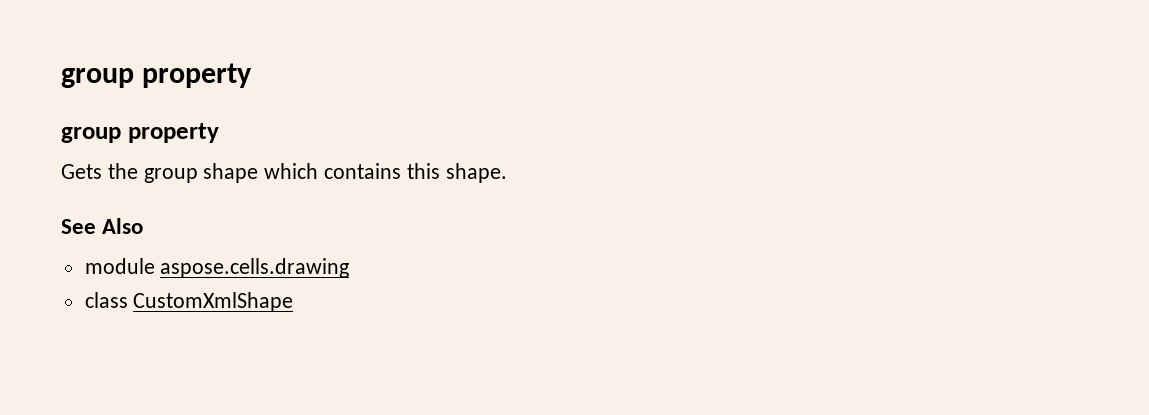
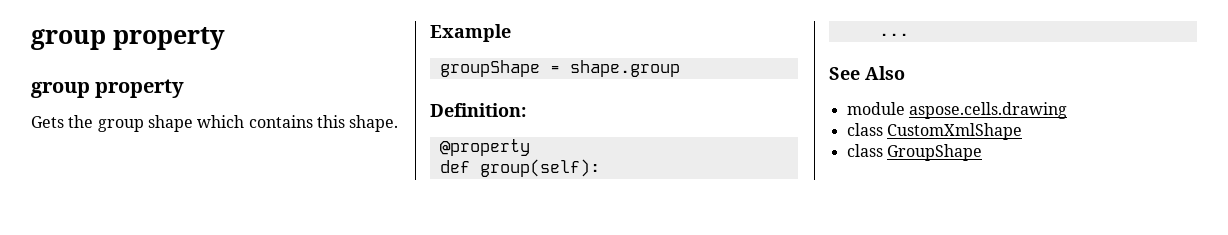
+ Example
+ groupShape = shape.group
+ Definition:
+ @property
+ def group(self):
+ ...
+ class GroupShape

